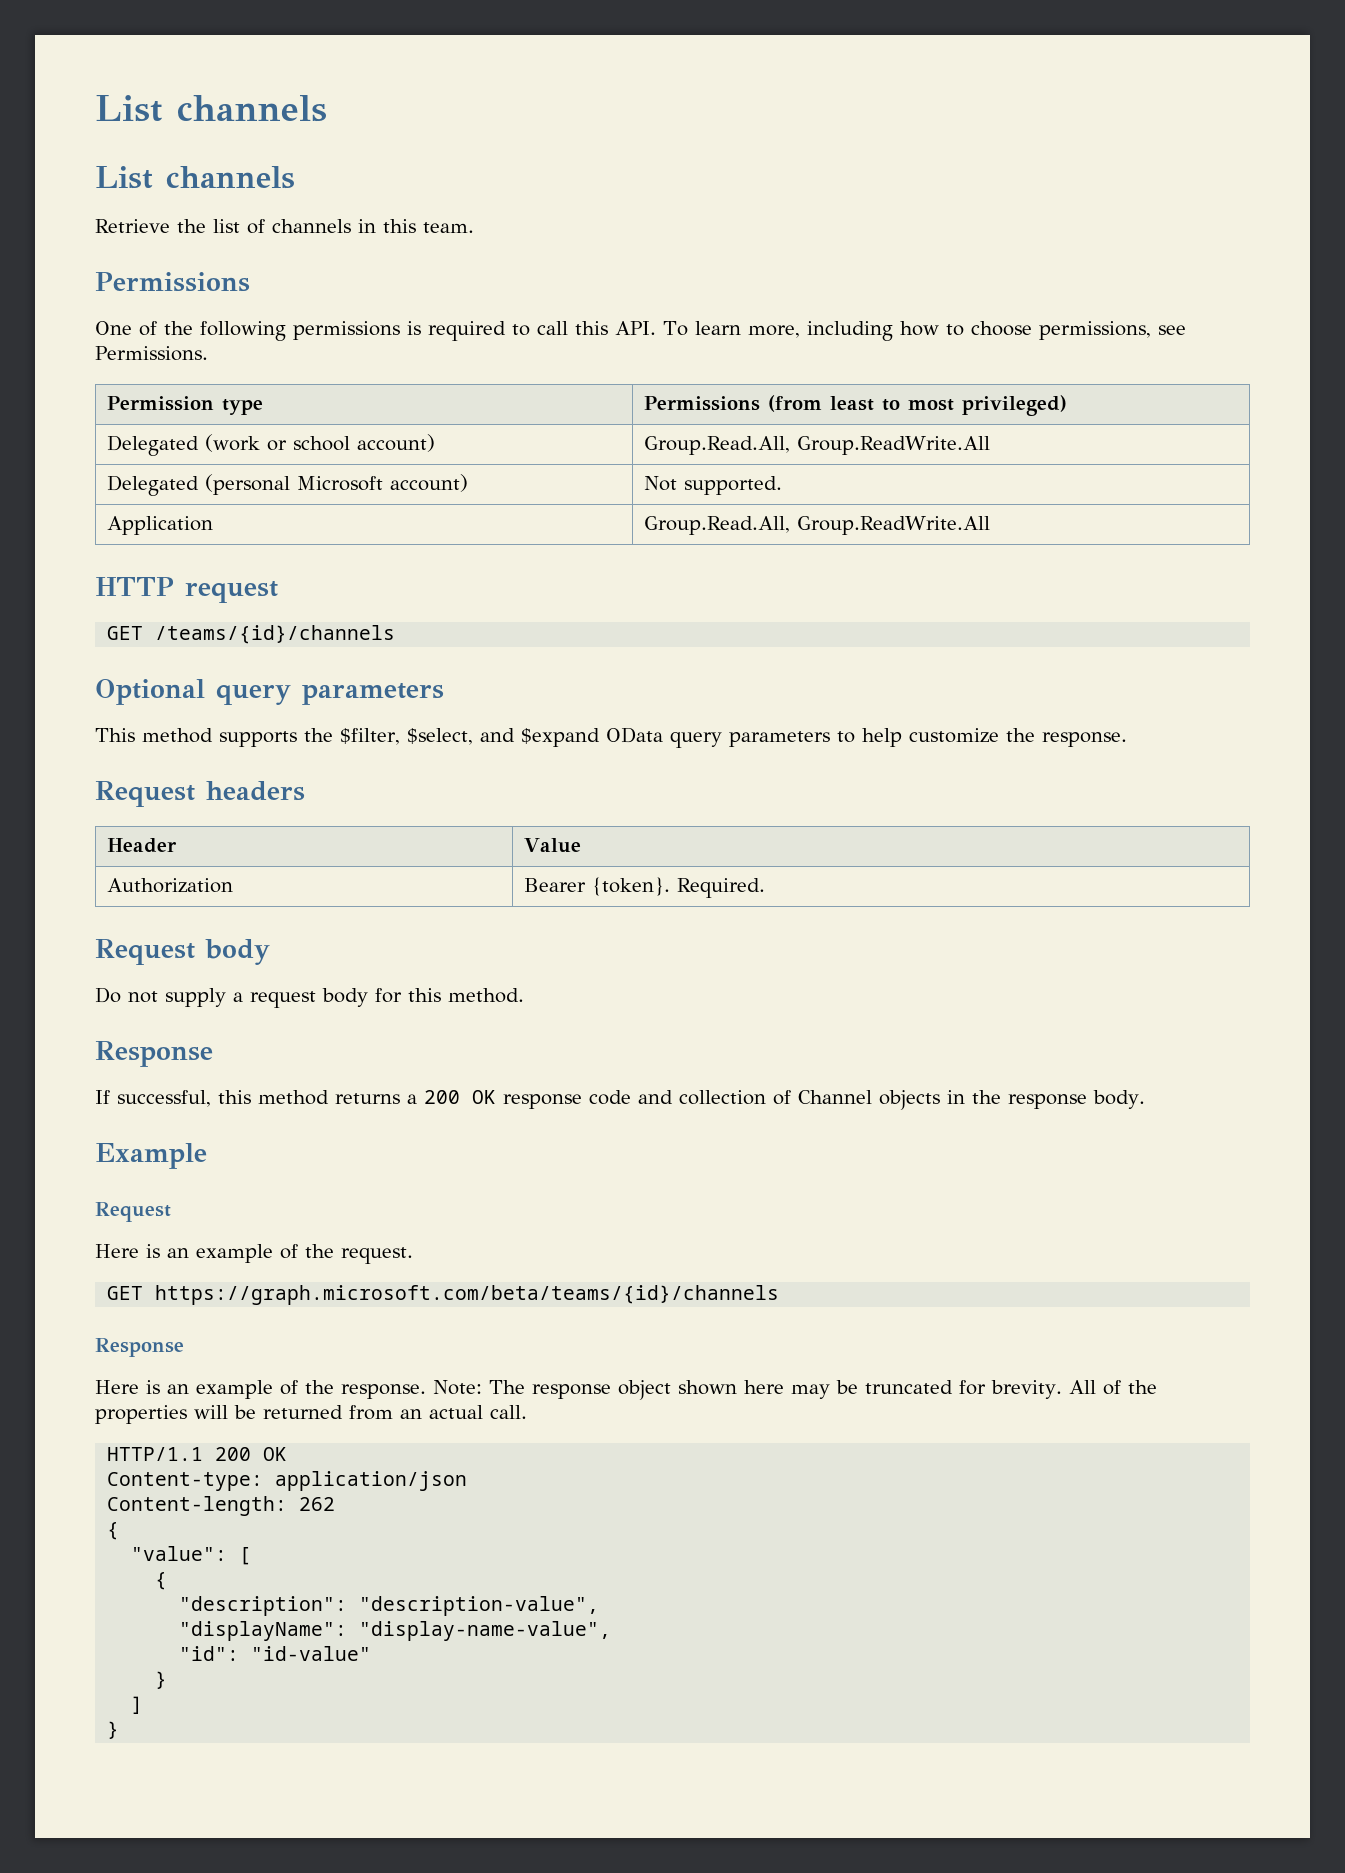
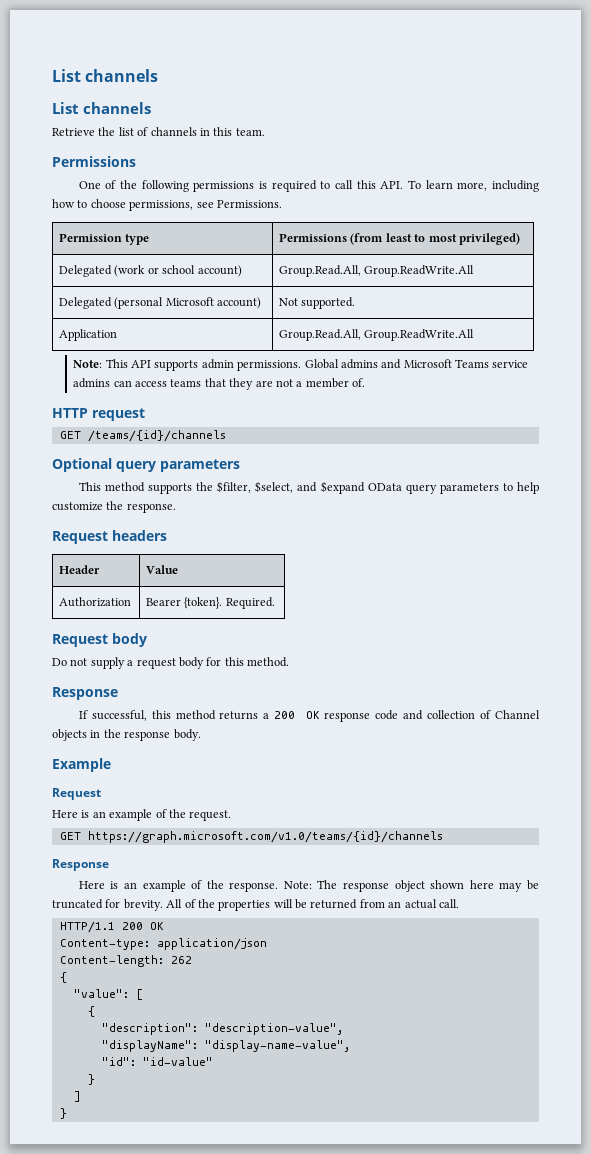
+ Note: This API supports admin permissions. Global admins and Microsoft Teams service admins can access teams that they are not a member of.
- GET https://graph.microsoft.com/beta/teams/{id}/channels
+ GET https://graph.microsoft.com/v1.0/teams/{id}/channels

